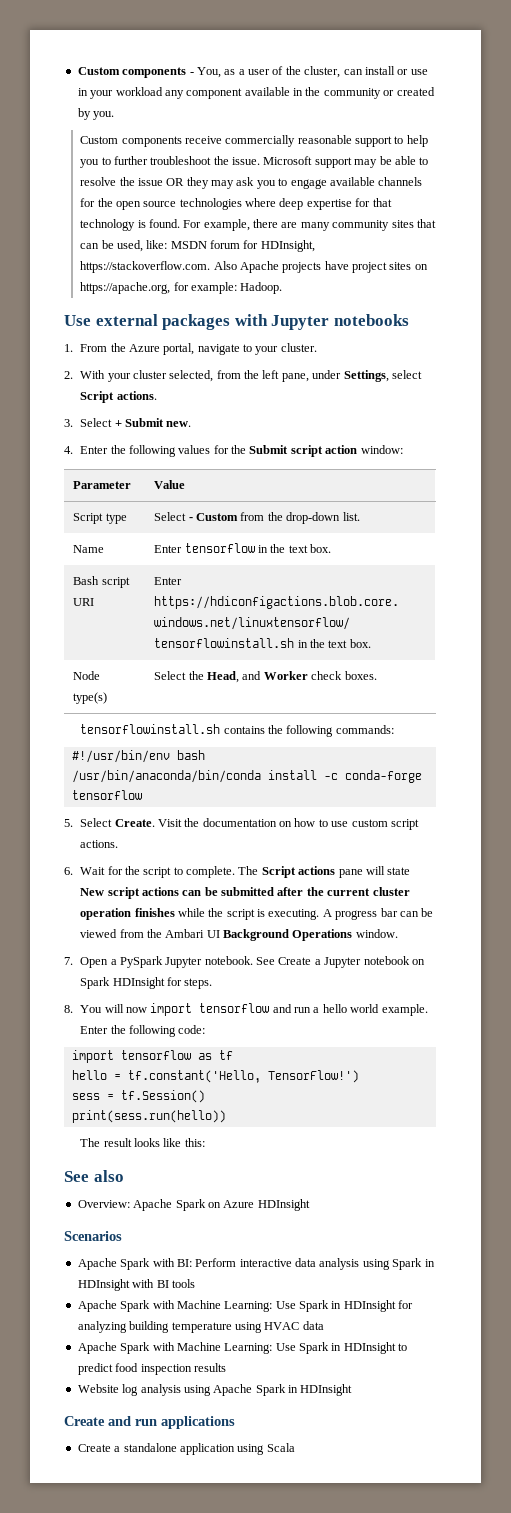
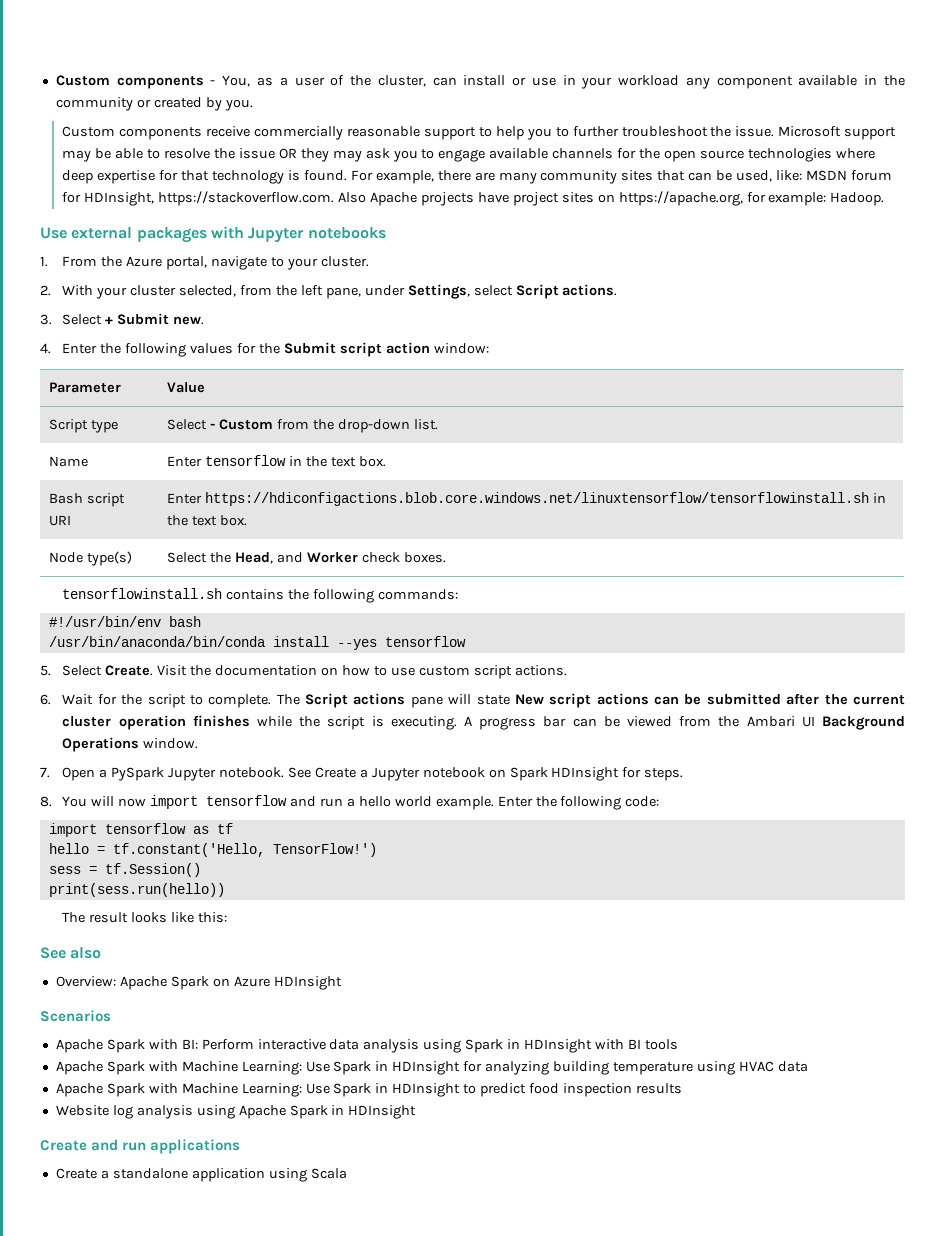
- /usr/bin/anaconda/bin/conda install -c conda-forge tensorflow
+ /usr/bin/anaconda/bin/conda install --yes tensorflow

